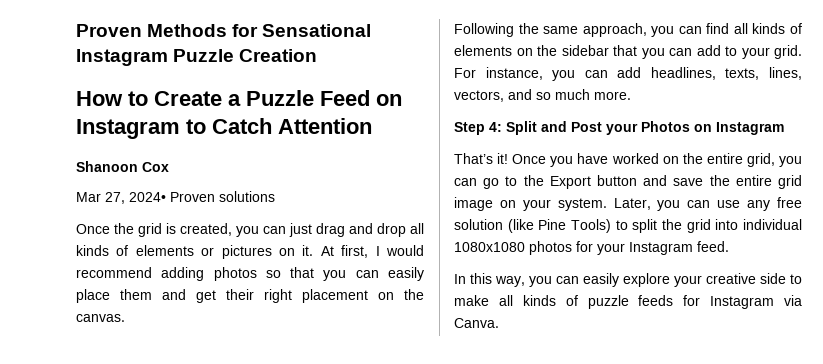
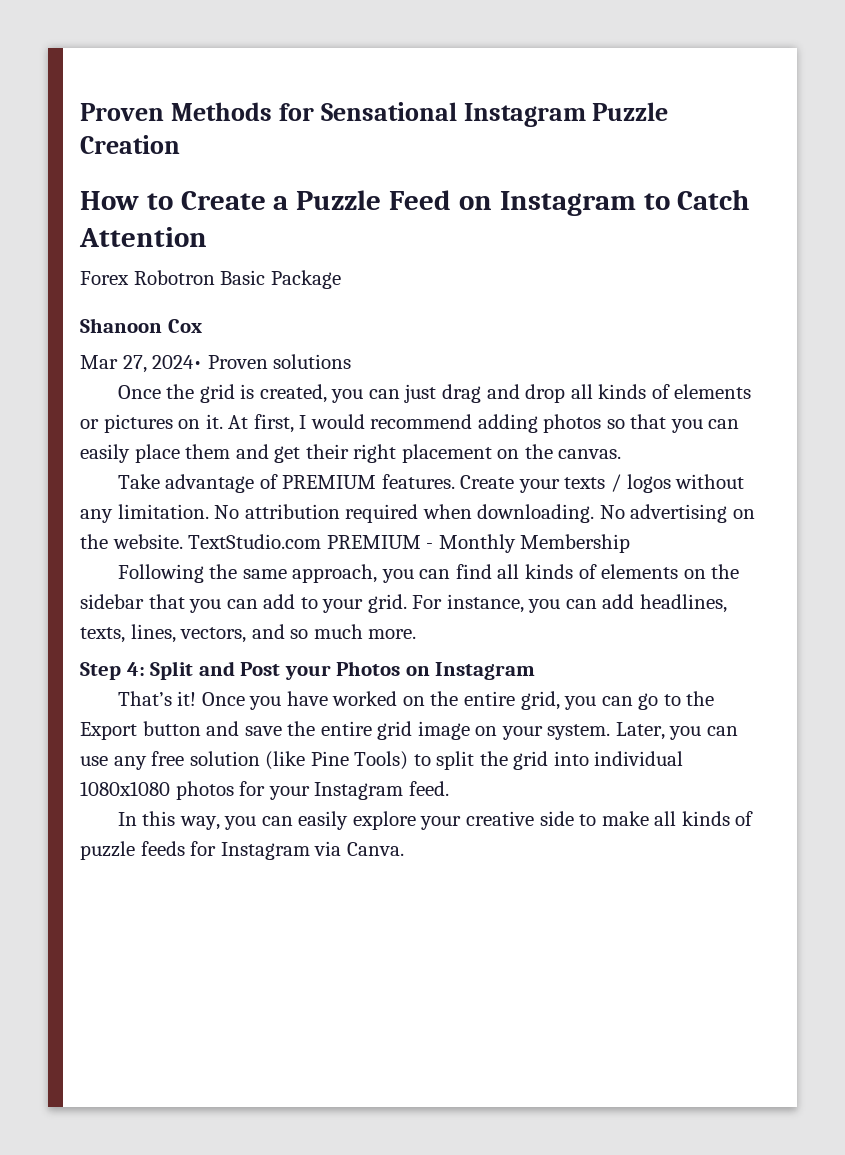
+ Forex Robotron Basic Package
+ Take advantage of PREMIUM features. Create your texts / logos without any limitation. No attribution required when downloading. No advertising on the website. TextStudio.com PREMIUM - Monthly Membership

